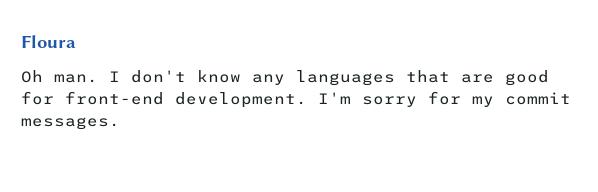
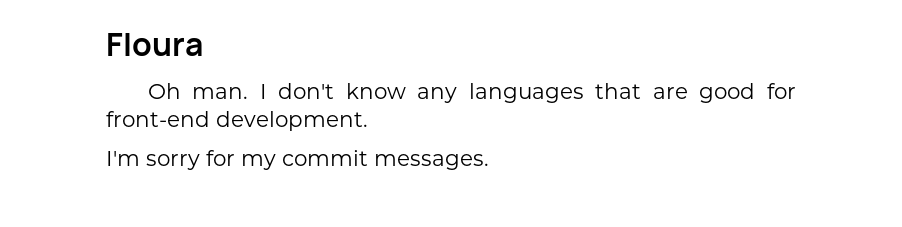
- I don't know any languages that are good for front-end development. I'm sorry for my commit messages.
+ I don't know any languages that are good for front-end development.
+ I'm sorry for my commit messages.

